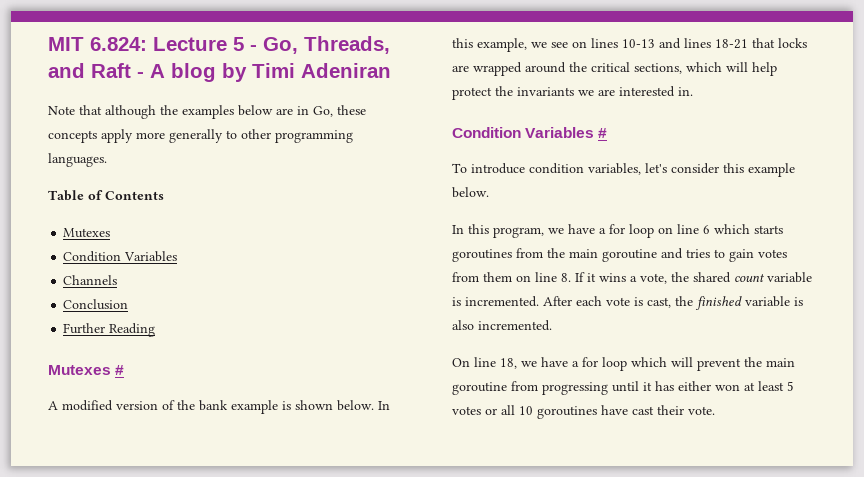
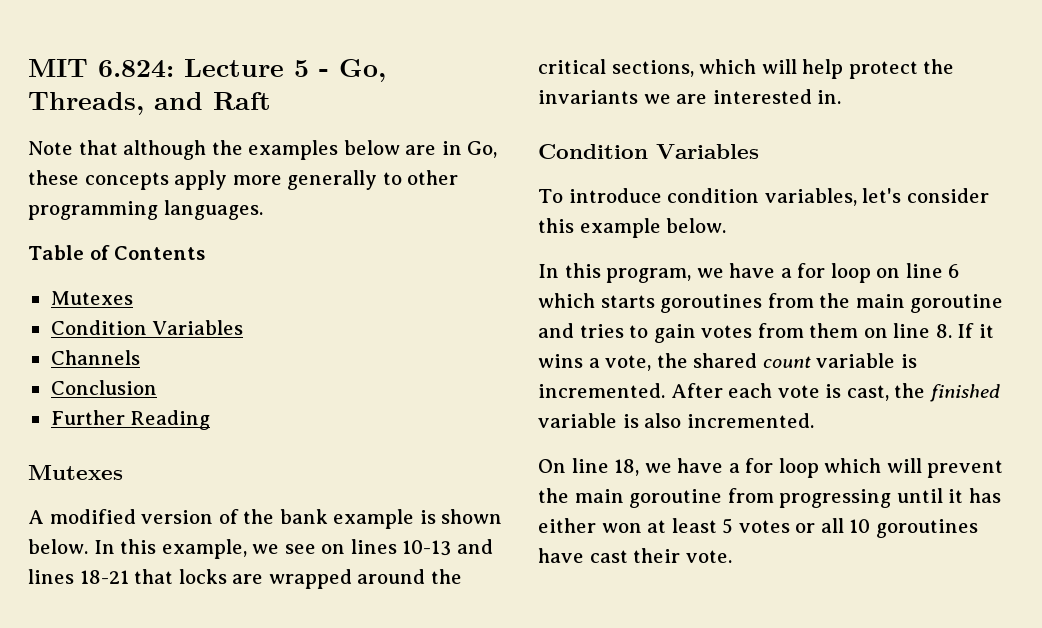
- MIT 6.824: Lecture 5 - Go, Threads, and Raft - A blog by Timi Adeniran
+ MIT 6.824: Lecture 5 - Go, Threads, and Raft
  Further Reading
- Mutexes #
+ Mutexes
  In this example, we see on lines 10-13 and lines 18-21 that locks are wrapped around the critical sections, which will help protect the invariants we are interested in.
- Condition Variables #
+ Condition Variables

